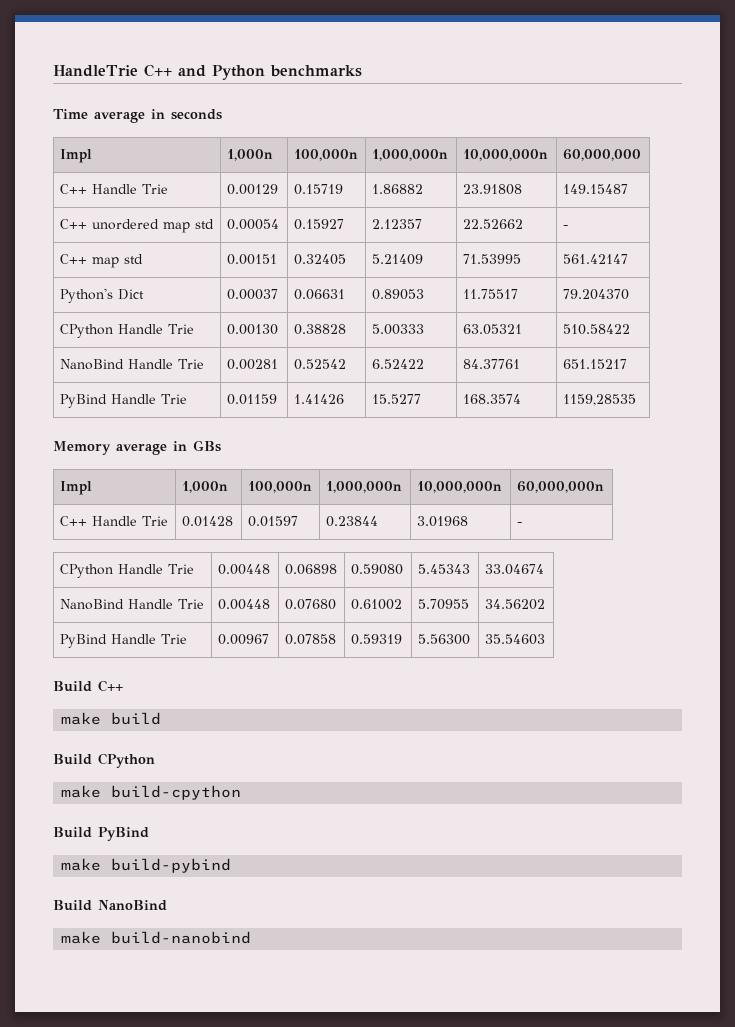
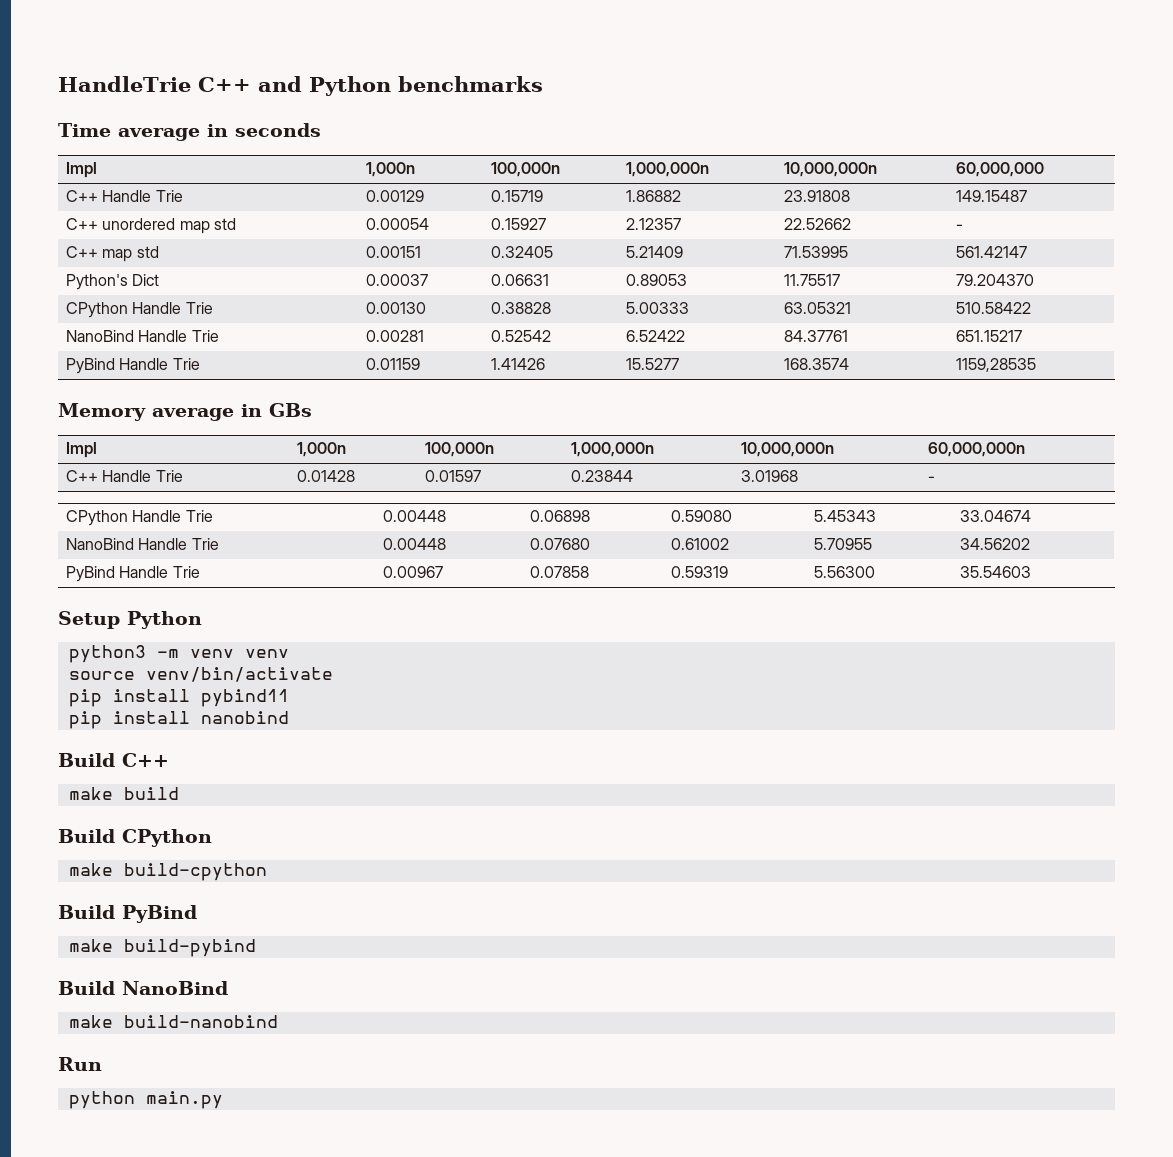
+ Setup Python
+ python3 -m venv venv
+ source venv/bin/activate
+ pip install pybind11
+ pip install nanobind
+ Run
+ python main.py

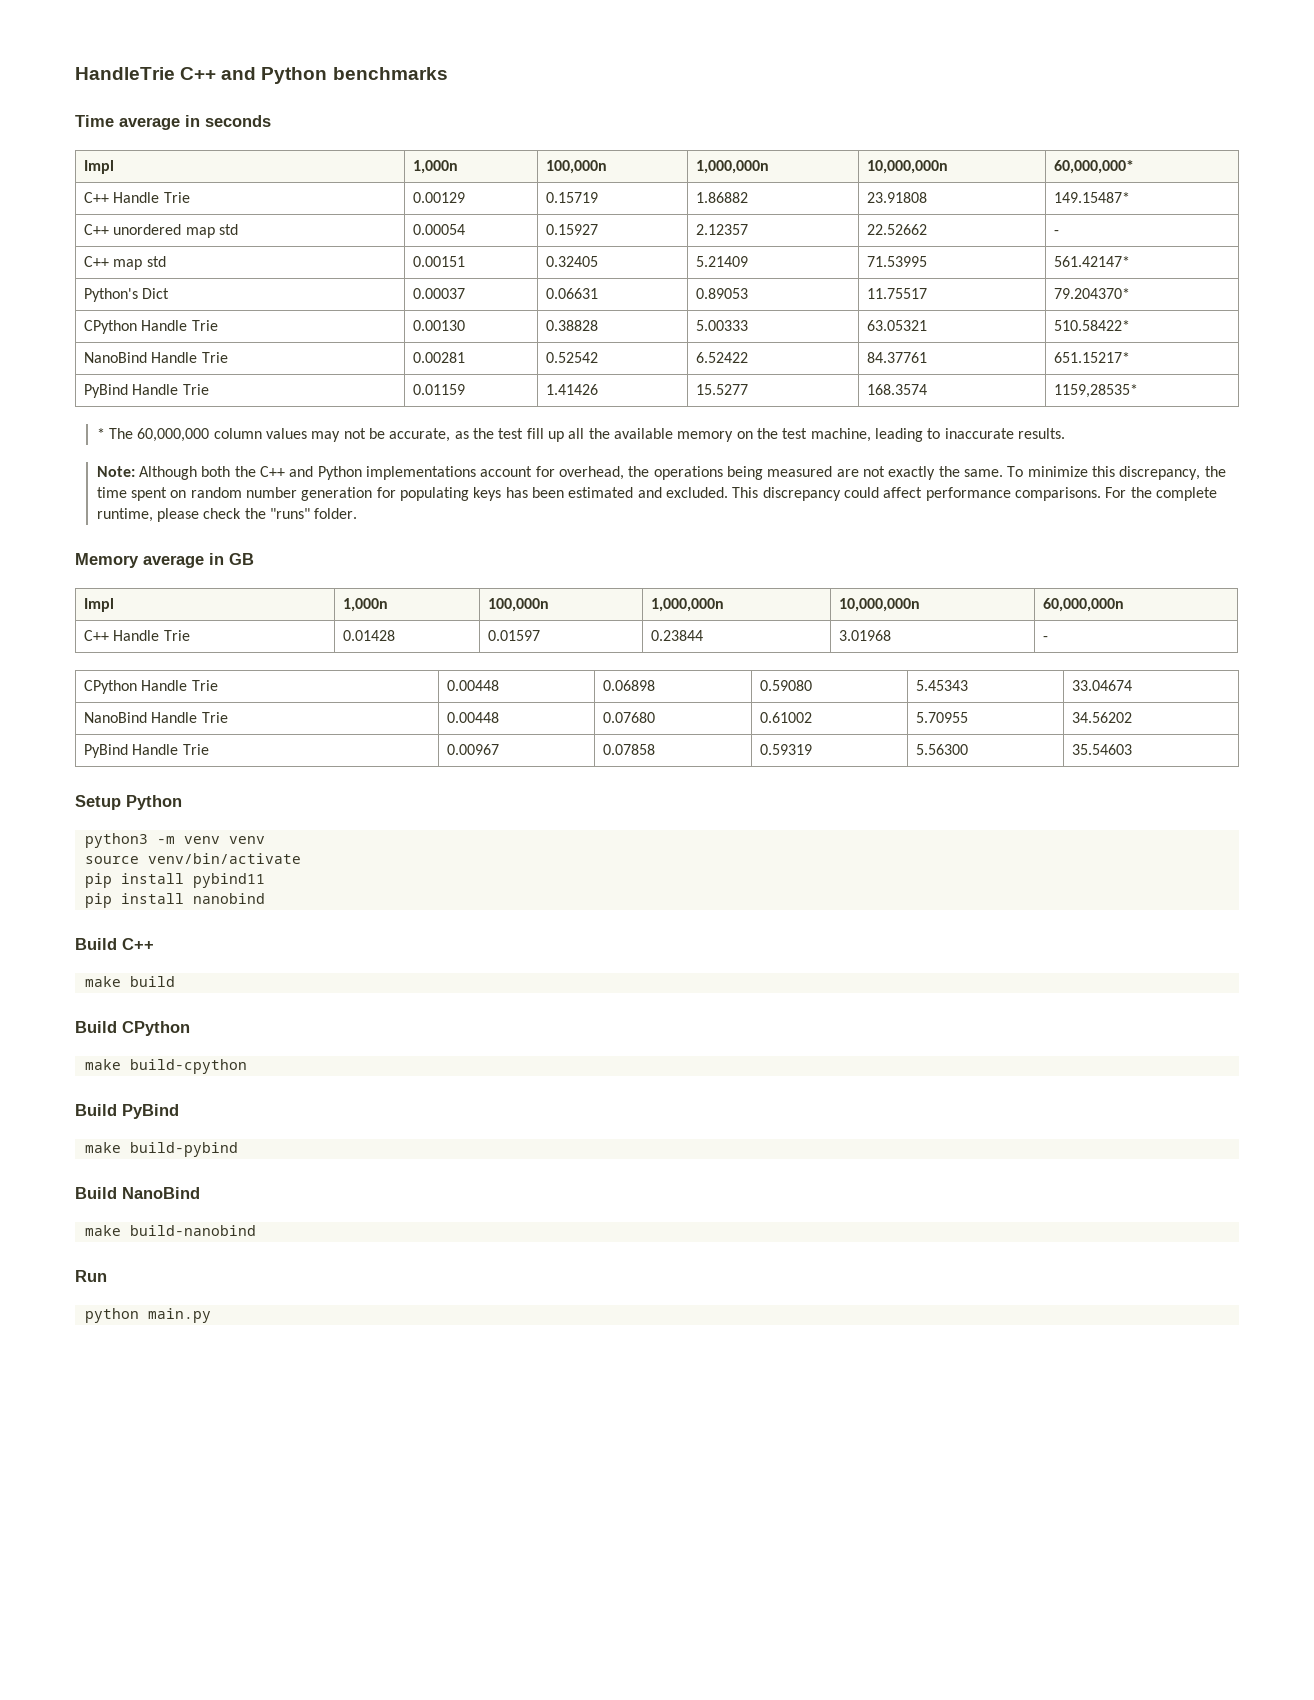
- Impl | 1,000n | 100,000n | 1,000,000n | 10,000,000n | 60,000,000
+ Impl | 1,000n | 100,000n | 1,000,000n | 10,000,000n | 60,000,000*
- C++ Handle Trie | 0.00129 | 0.15719 | 1.86882 | 23.91808 | 149.15487
+ C++ Handle Trie | 0.00129 | 0.15719 | 1.86882 | 23.91808 | 149.15487*
- C++ map std | 0.00151 | 0.32405 | 5.21409 | 71.53995 | 561.42147
+ C++ map std | 0.00151 | 0.32405 | 5.21409 | 71.53995 | 561.42147*
- Python's Dict | 0.00037 | 0.06631 | 0.89053 | 11.75517 | 79.204370
+ Python's Dict | 0.00037 | 0.06631 | 0.89053 | 11.75517 | 79.204370*
- CPython Handle Trie | 0.00130 | 0.38828 | 5.00333 | 63.05321 | 510.58422
+ CPython Handle Trie | 0.00130 | 0.38828 | 5.00333 | 63.05321 | 510.58422*
- NanoBind Handle Trie | 0.00281 | 0.52542 | 6.52422 | 84.37761 | 651.15217
+ NanoBind Handle Trie | 0.00281 | 0.52542 | 6.52422 | 84.37761 | 651.15217*
- PyBind Handle Trie | 0.01159 | 1.41426 | 15.5277 | 168.3574 | 1159,28535
+ PyBind Handle Trie | 0.01159 | 1.41426 | 15.5277 | 168.3574 | 1159,28535*
+ * The 60,000,000 column values may not be accurate, as the test fill up all the available memory on the test machine, leading to inaccurate results.
+ Note: Although both the C++ and Python implementations account for overhead, the operations being measured are not exactly the same. To minimize this discrepancy, the time spent on random number generation for populating keys has been estimated and excluded. This discrepancy could affect performance comparisons. For the complete runtime, please check the "runs" folder.
- Memory average in GBs
+ Memory average in GB

